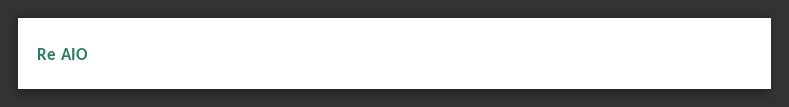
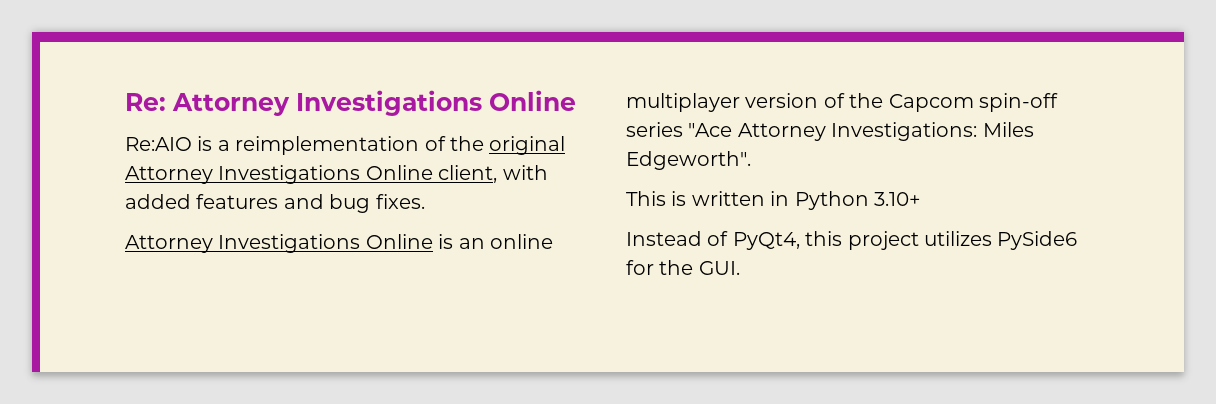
- Re AIO
+ Re: Attorney Investigations Online
+ Re:AIO is a reimplementation of the original Attorney Investigations Online client, with added features and bug fixes.
+ Attorney Investigations Online is an online multiplayer version of the Capcom spin-off series "Ace Attorney Investigations: Miles Edgeworth".
+ This is written in Python 3.10+
+ Instead of PyQt4, this project utilizes PySide6 for the GUI.

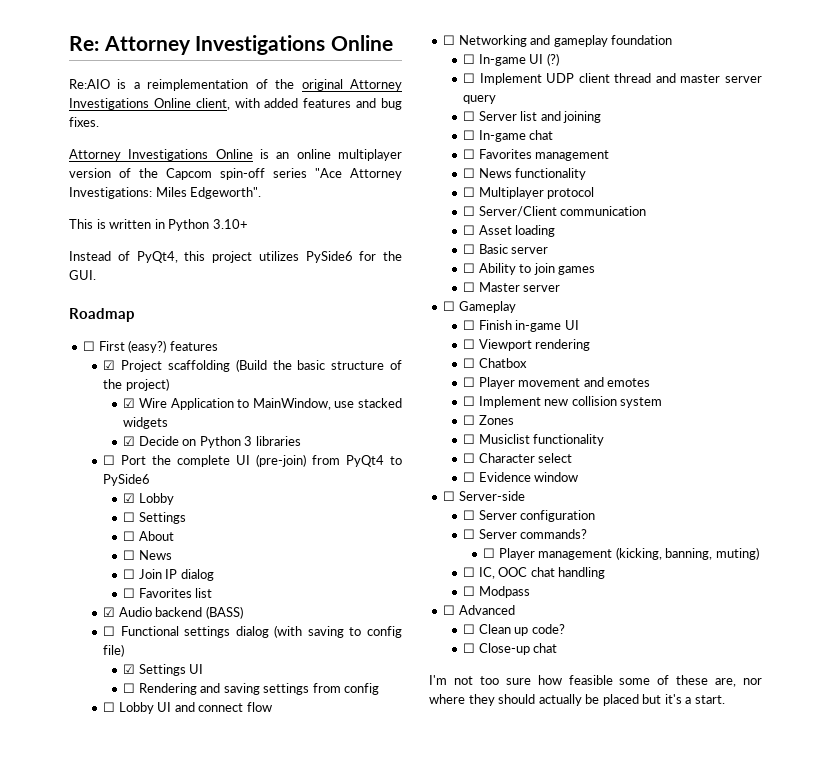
+ Roadmap
+ ☐ First (easy?) features
+ ☑ Project scaffolding (Build the basic structure of the project)
+ ☑ Wire Application to MainWindow, use stacked widgets
+ ☑ Decide on Python 3 libraries
+ ☐ Port the complete UI (pre-join) from PyQt4 to PySide6
+ ☑ Lobby
+ ☐ Settings
+ ☐ About
+ ☐ News
+ ☐ Join IP dialog
+ ☐ Favorites list
+ ☑ Audio backend (BASS)
+ ☐ Functional settings dialog (with saving to config file)
+ ☑ Settings UI
+ ☐ Rendering and saving settings from config
+ ☐ Lobby UI and connect flow
+ ☐ Networking and gameplay foundation
+ ☐ In-game UI (?)
+ ☐ Implement UDP client thread and master server query
+ ☐ Server list and joining
+ ☐ In-game chat
+ ☐ Favorites management
+ ☐ News functionality
+ ☐ Multiplayer protocol
+ ☐ Server/Client communication
+ ☐ Asset loading
+ ☐ Basic server
+ ☐ Ability to join games
+ ☐ Master server
+ ☐ Gameplay
+ ☐ Finish in-game UI
+ ☐ Viewport rendering
+ ☐ Chatbox
+ ☐ Player movement and emotes
+ ☐ Implement new collision system
+ ☐ Zones
+ ☐ Musiclist functionality
+ ☐ Character select
+ ☐ Evidence window
+ ☐ Server-side
+ ☐ Server configuration
+ ☐ Server commands?
+ ☐ Player management (kicking, banning, muting)
+ ☐ IC, OOC chat handling
+ ☐ Modpass
+ ☐ Advanced
+ ☐ Clean up code?
+ ☐ Close-up chat
+ I'm not too sure how feasible some of these are, nor where they should actually be placed but it's a start.

